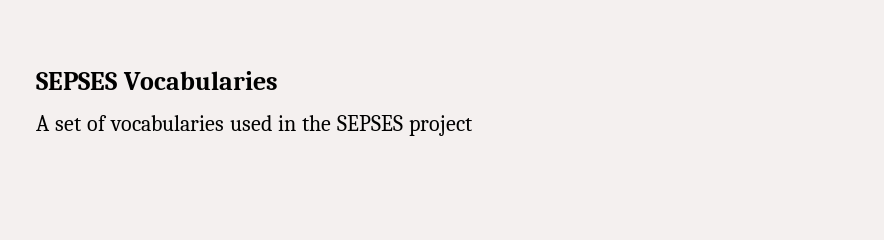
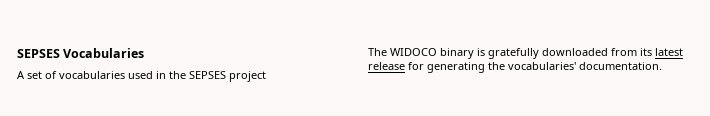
+ The WIDOCO binary is gratefully downloaded from its latest release for generating the vocabularies' documentation.

